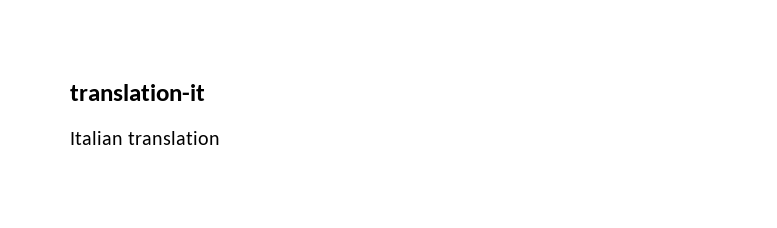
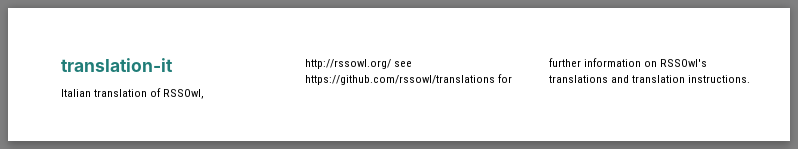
- Italian translation
+ Italian translation of RSSOwl, http://rssowl.org/ see https://github.com/rssowl/translations for further information on RSSOwl's translations and translation instructions.

